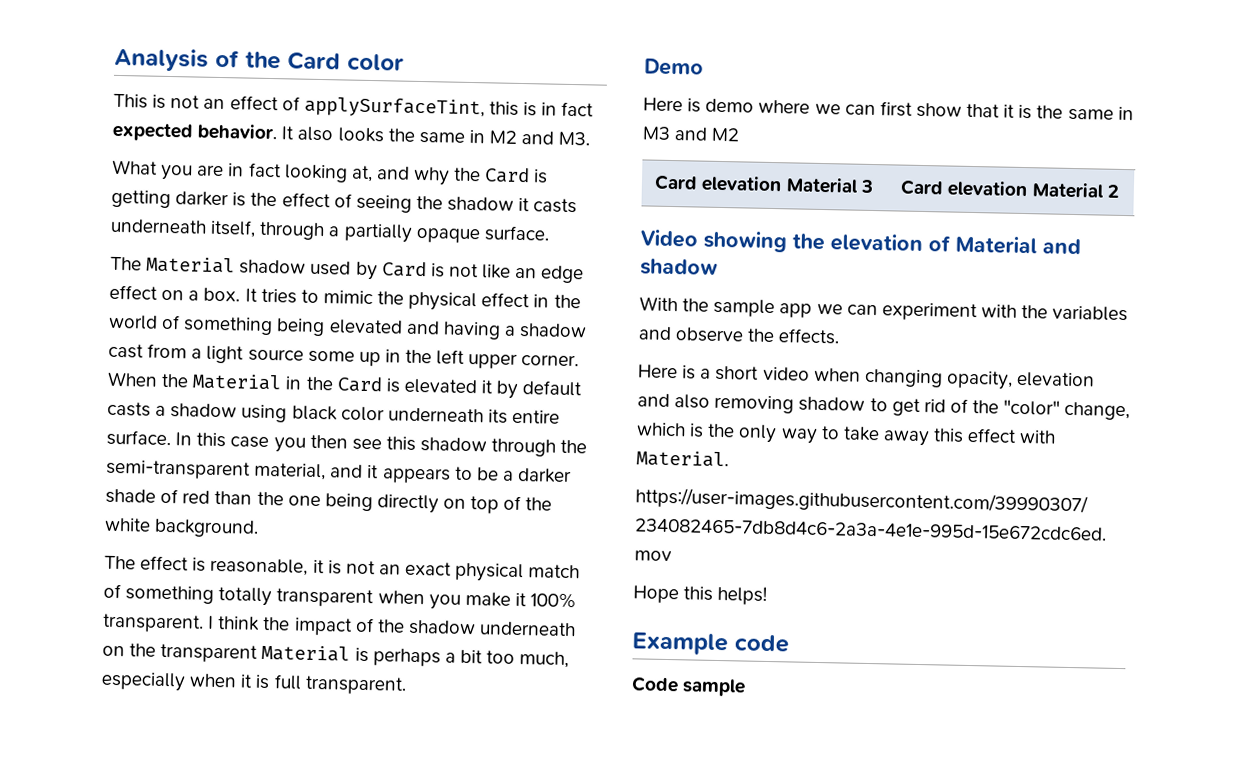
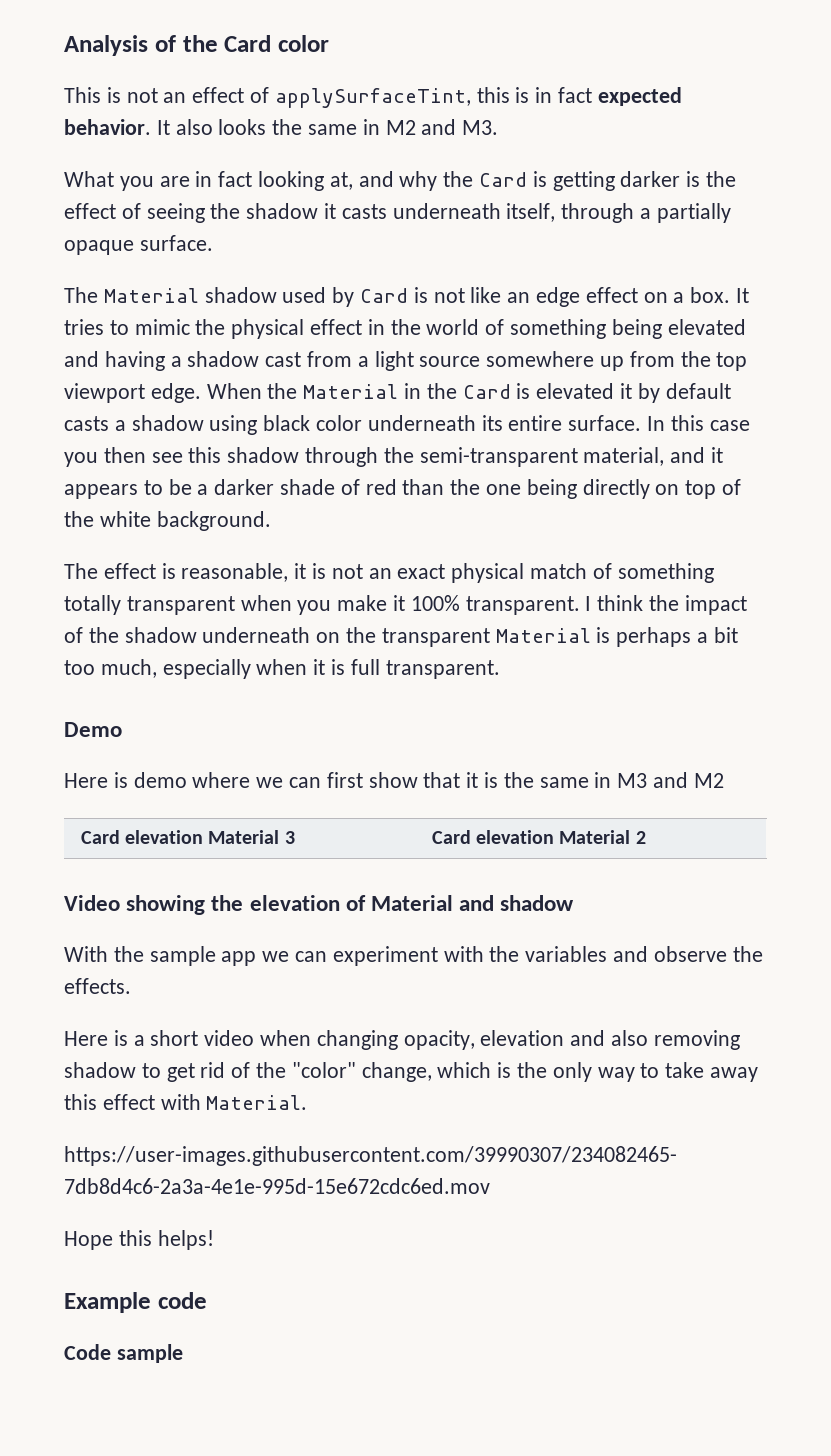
- It tries to mimic the physical effect in the world of something being elevated and having a shadow cast from a light source some up in the left upper corner.
+ It tries to mimic the physical effect in the world of something being elevated and having a shadow cast from a light source somewhere up from the top viewport edge.

